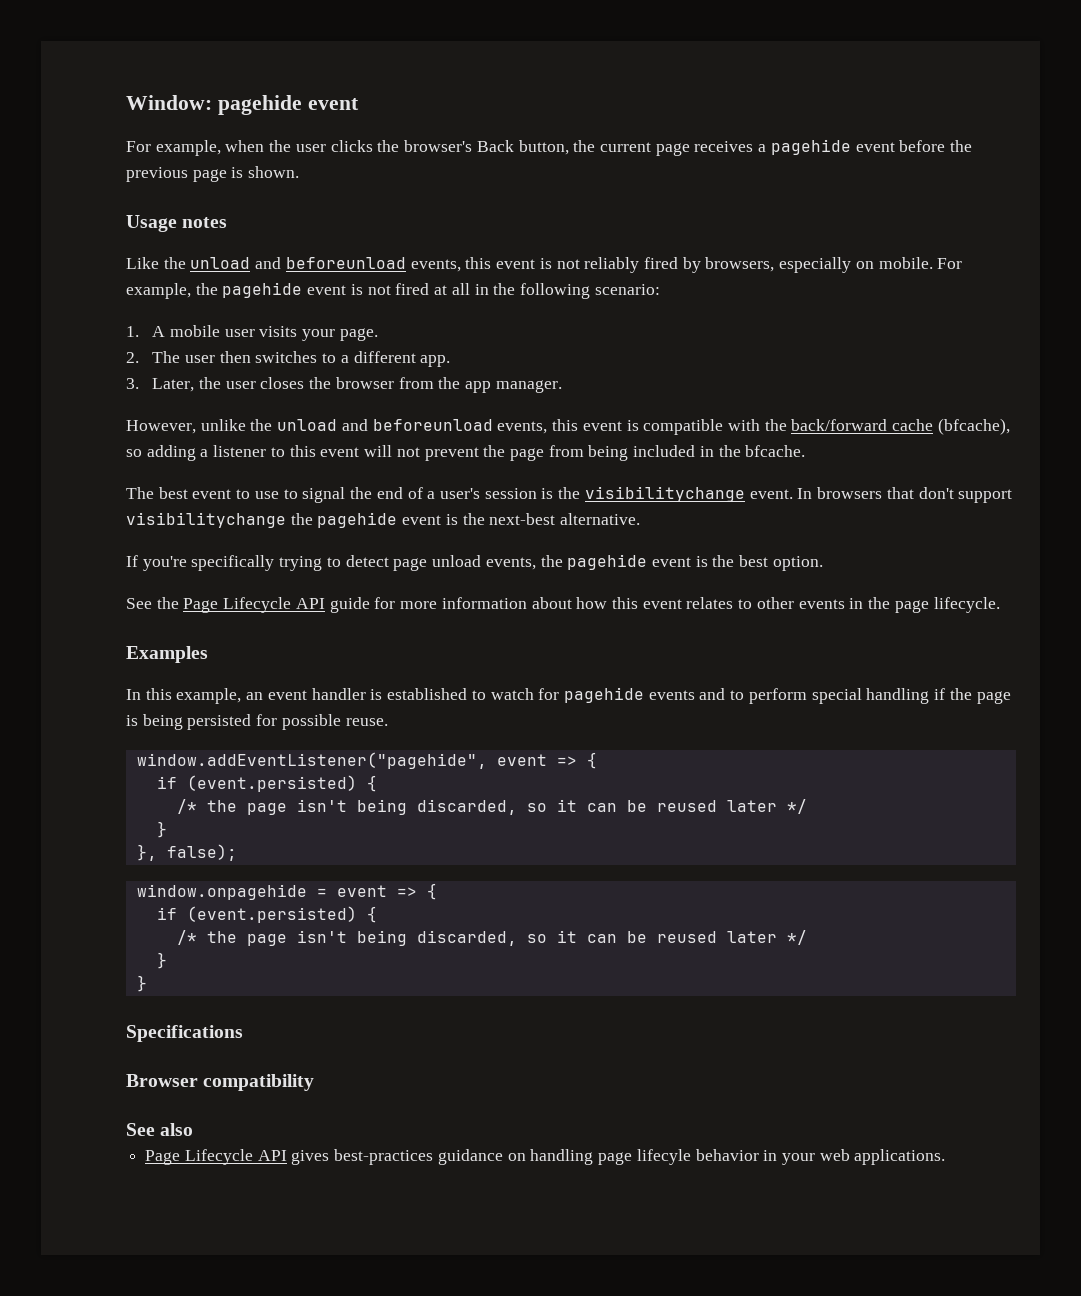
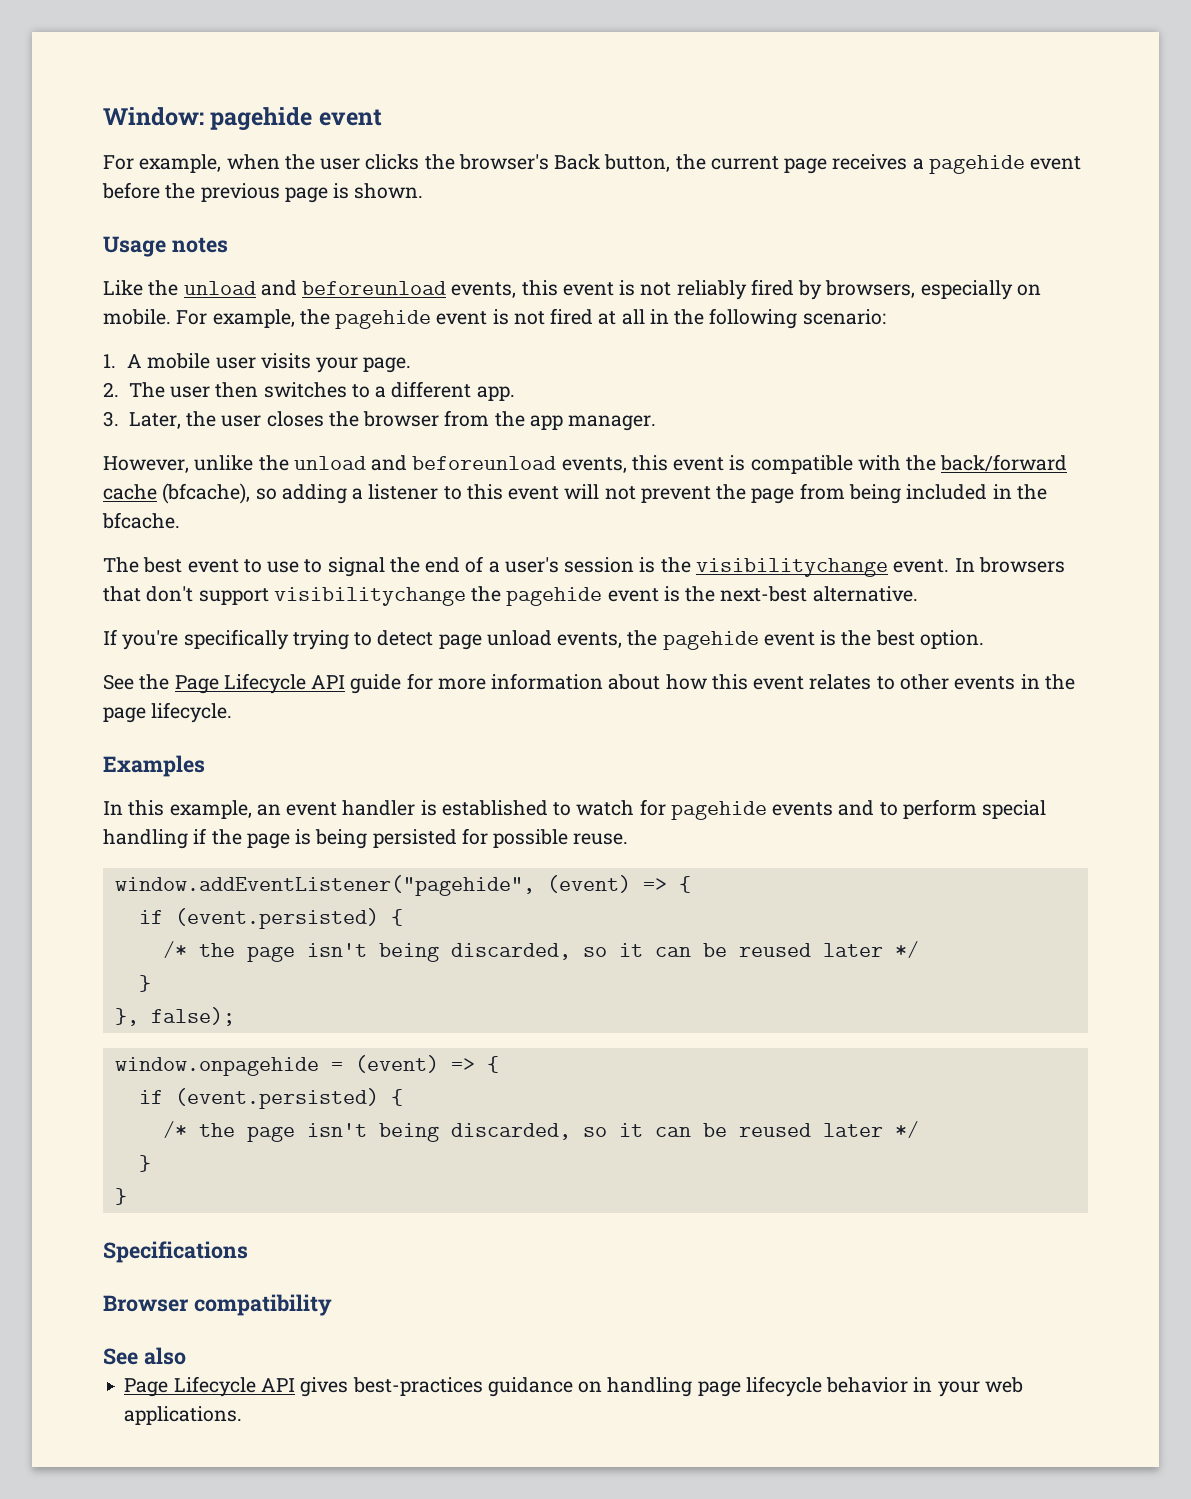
- window.addEventListener("pagehide", event => {
+ window.addEventListener("pagehide", (event) => {
- window.onpagehide = event => {
+ window.onpagehide = (event) => {
- Page Lifecycle API gives best-practices guidance on handling page lifecyle behavior in your web applications.
+ Page Lifecycle API gives best-practices guidance on handling page lifecycle behavior in your web applications.

